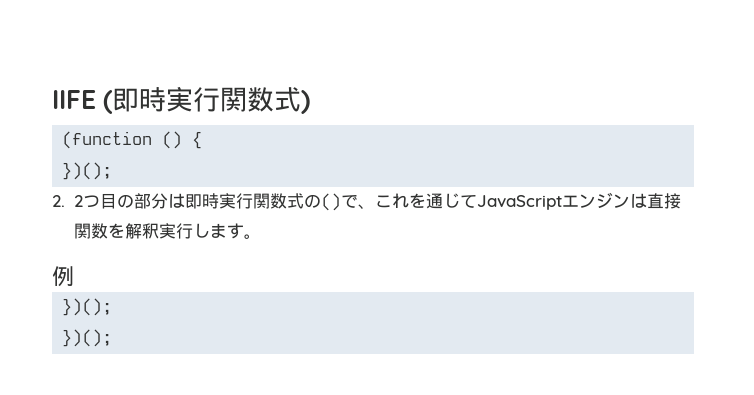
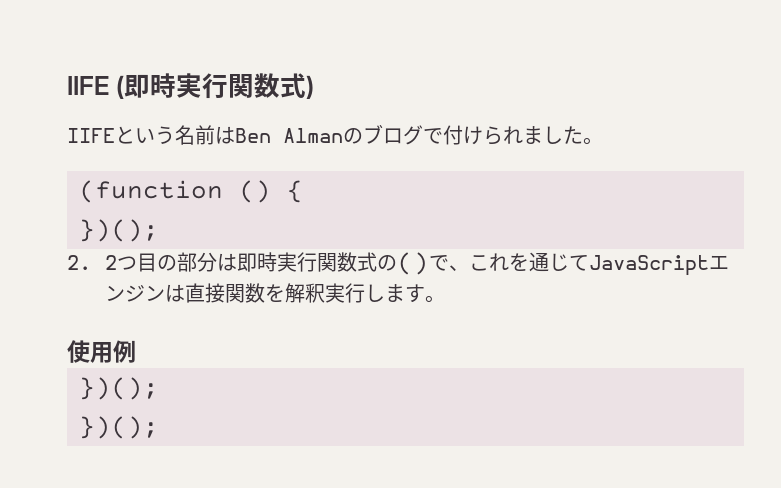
+ IIFEという名前はBen Almanのブログで付けられました。
- 例
+ 使用例

